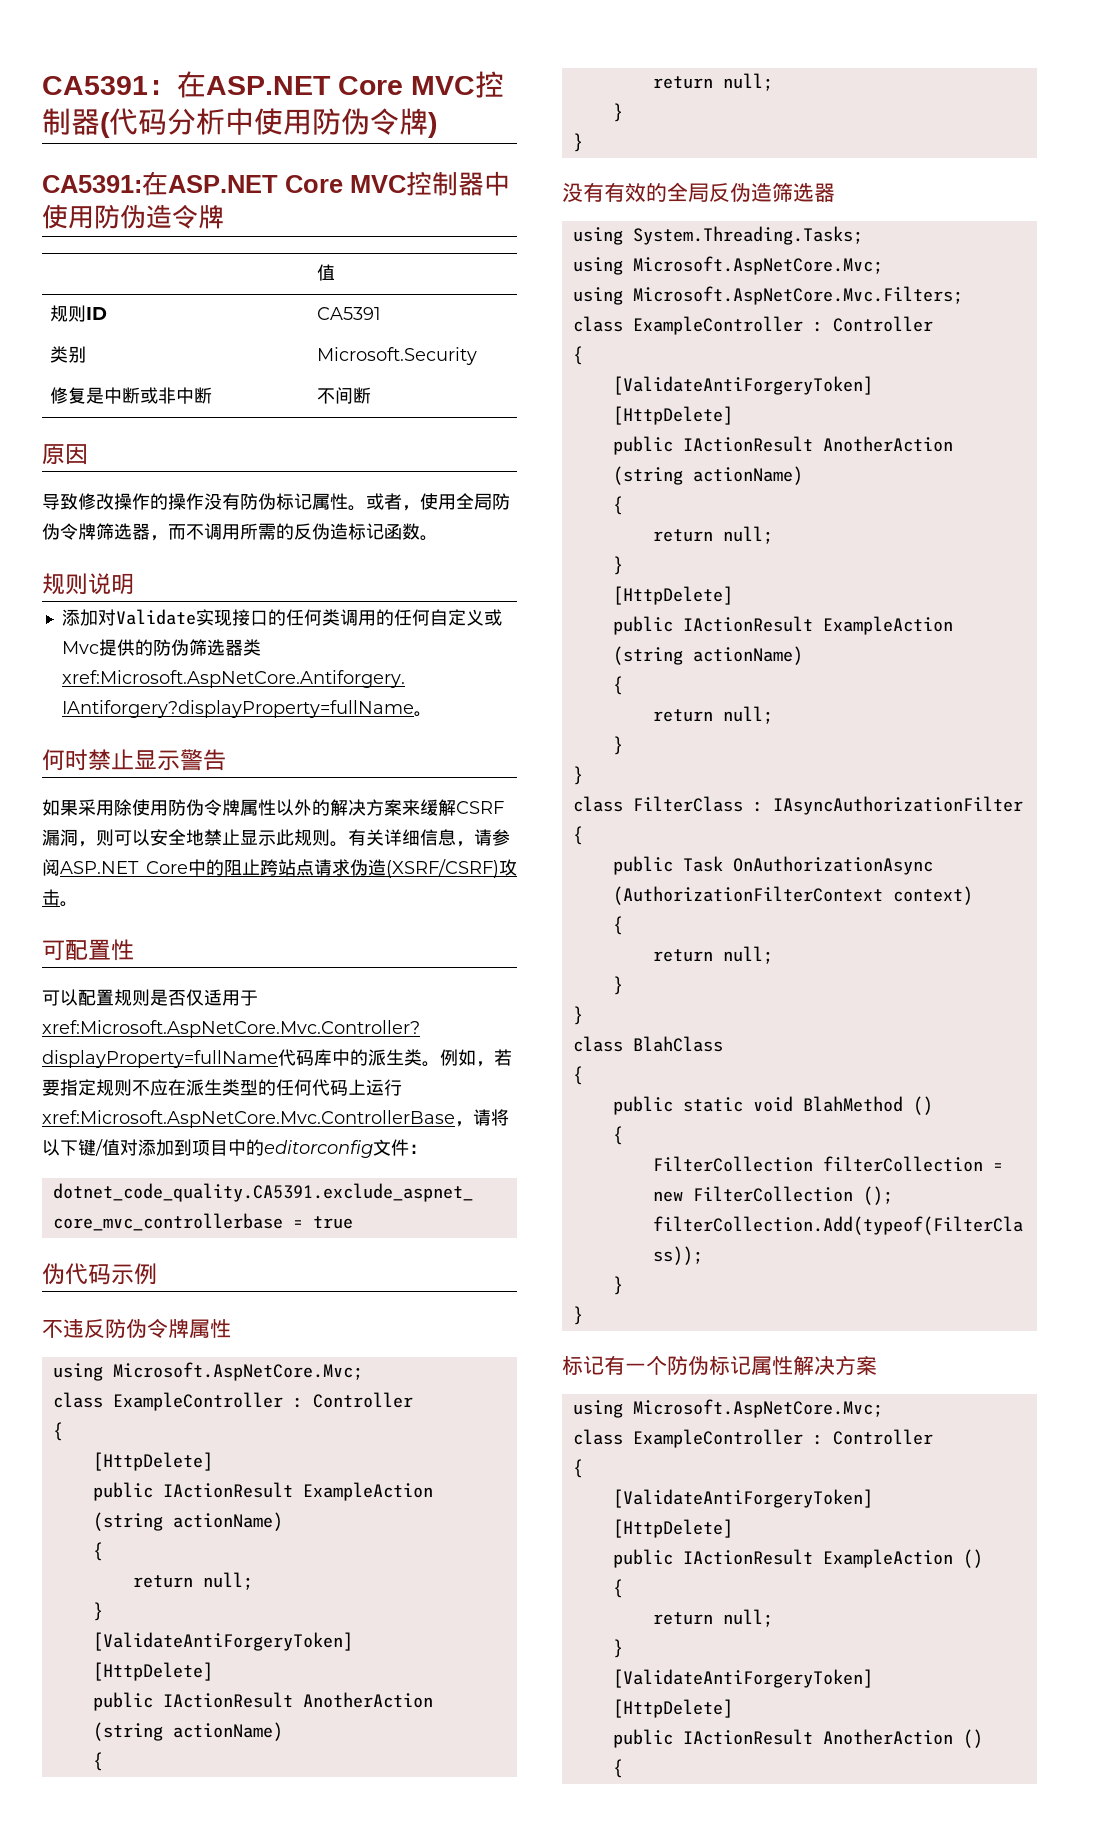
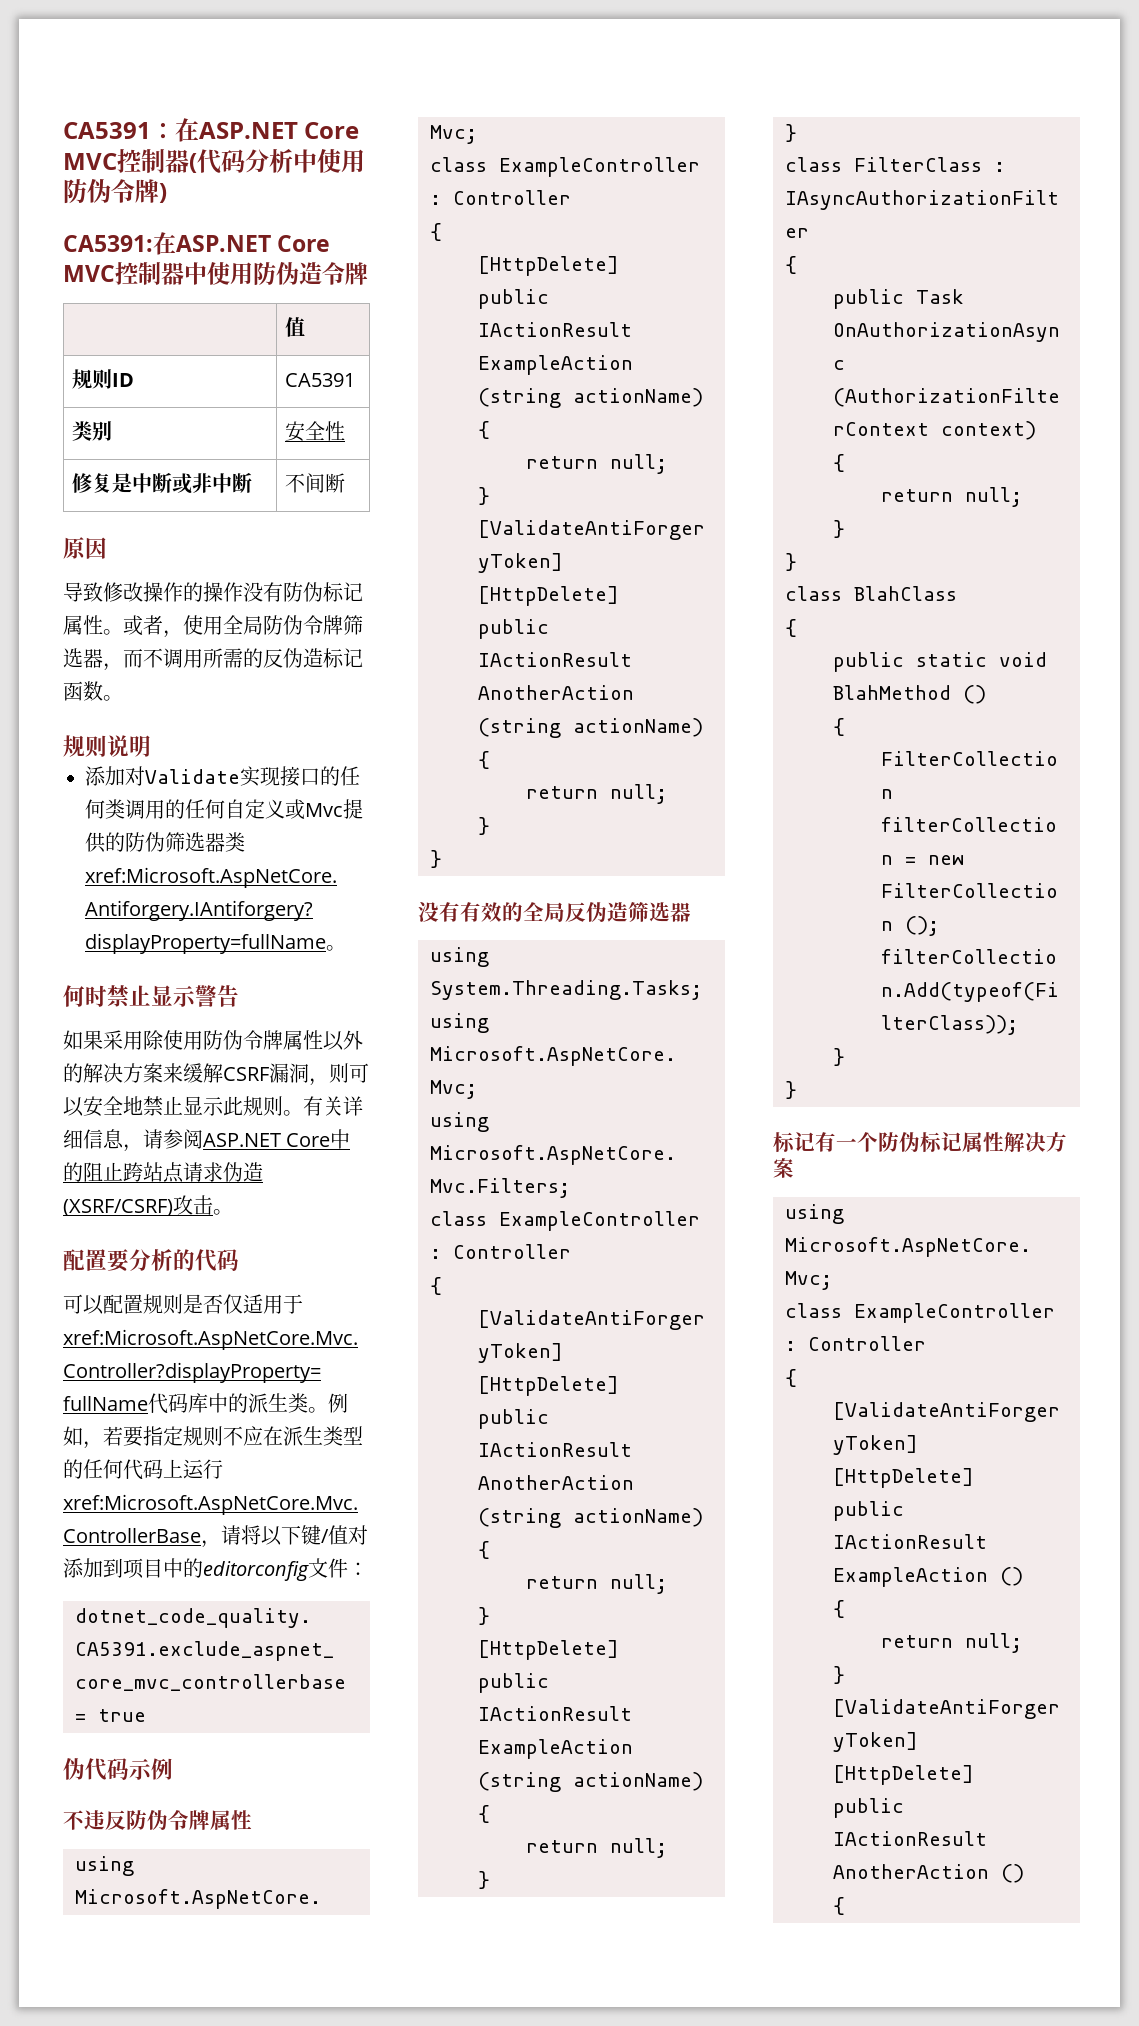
- 类别 | Microsoft.Security
+ 类别 | 安全性
- 可配置性
+ 配置要分析的代码

